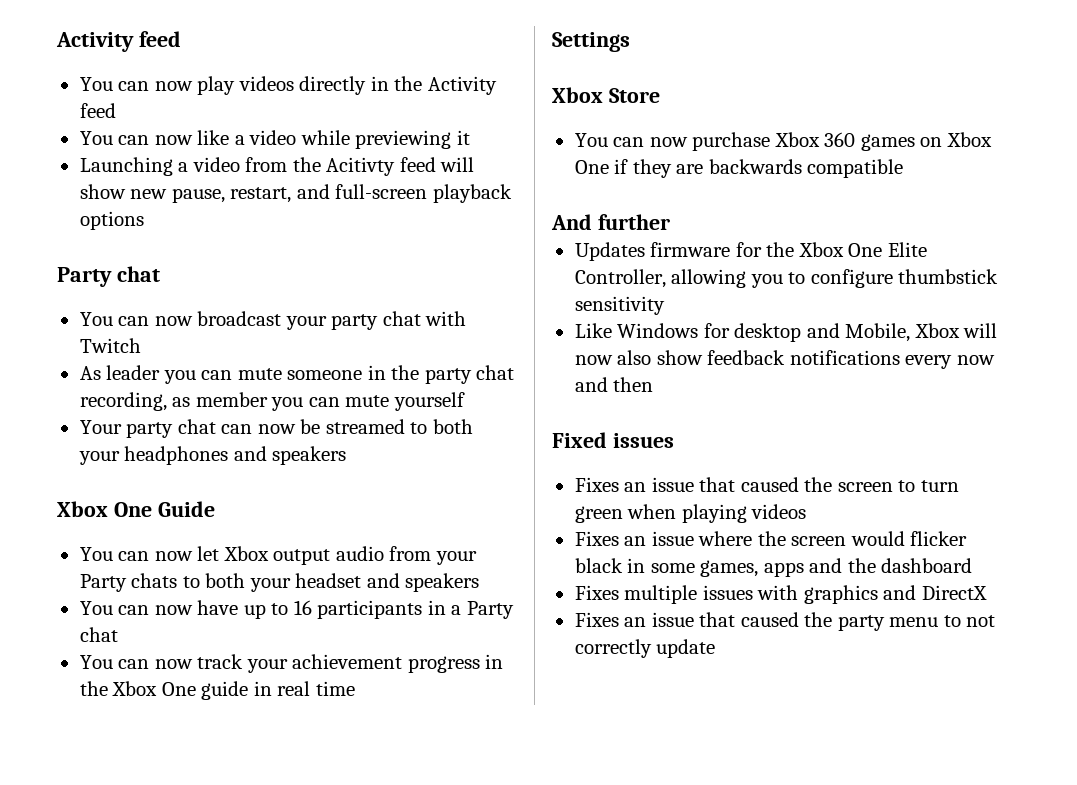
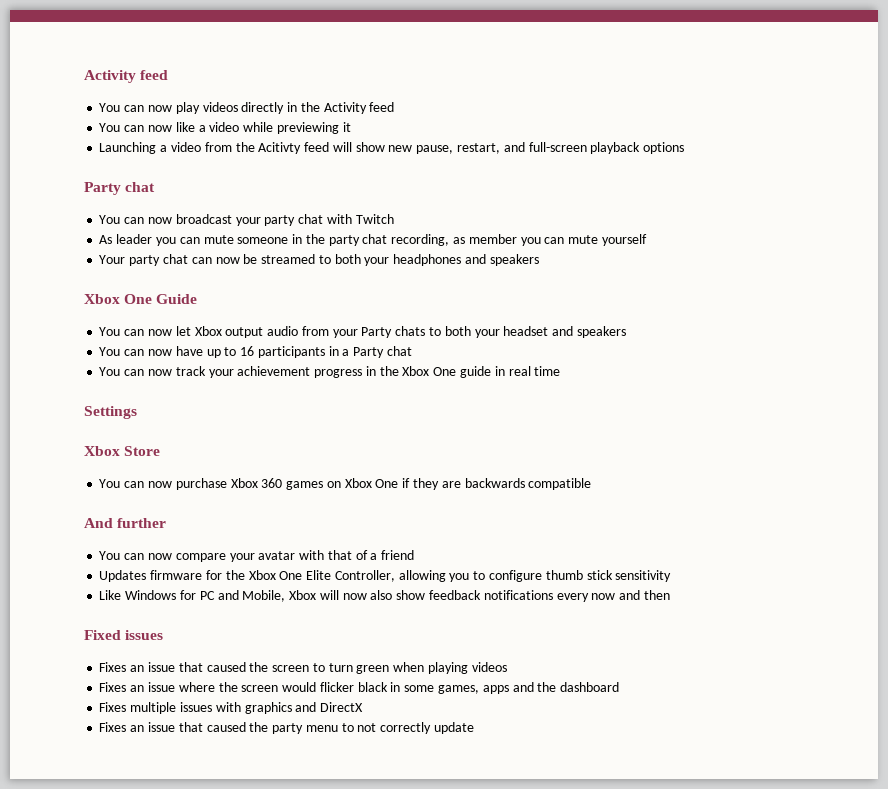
+ You can now compare your avatar with that of a friend
- Updates firmware for the Xbox One Elite Controller, allowing you to configure thumbstick sensitivity
+ Updates firmware for the Xbox One Elite Controller, allowing you to configure thumb stick sensitivity
- Like Windows for desktop and Mobile, Xbox will now also show feedback notifications every now and then
+ Like Windows for PC and Mobile, Xbox will now also show feedback notifications every now and then

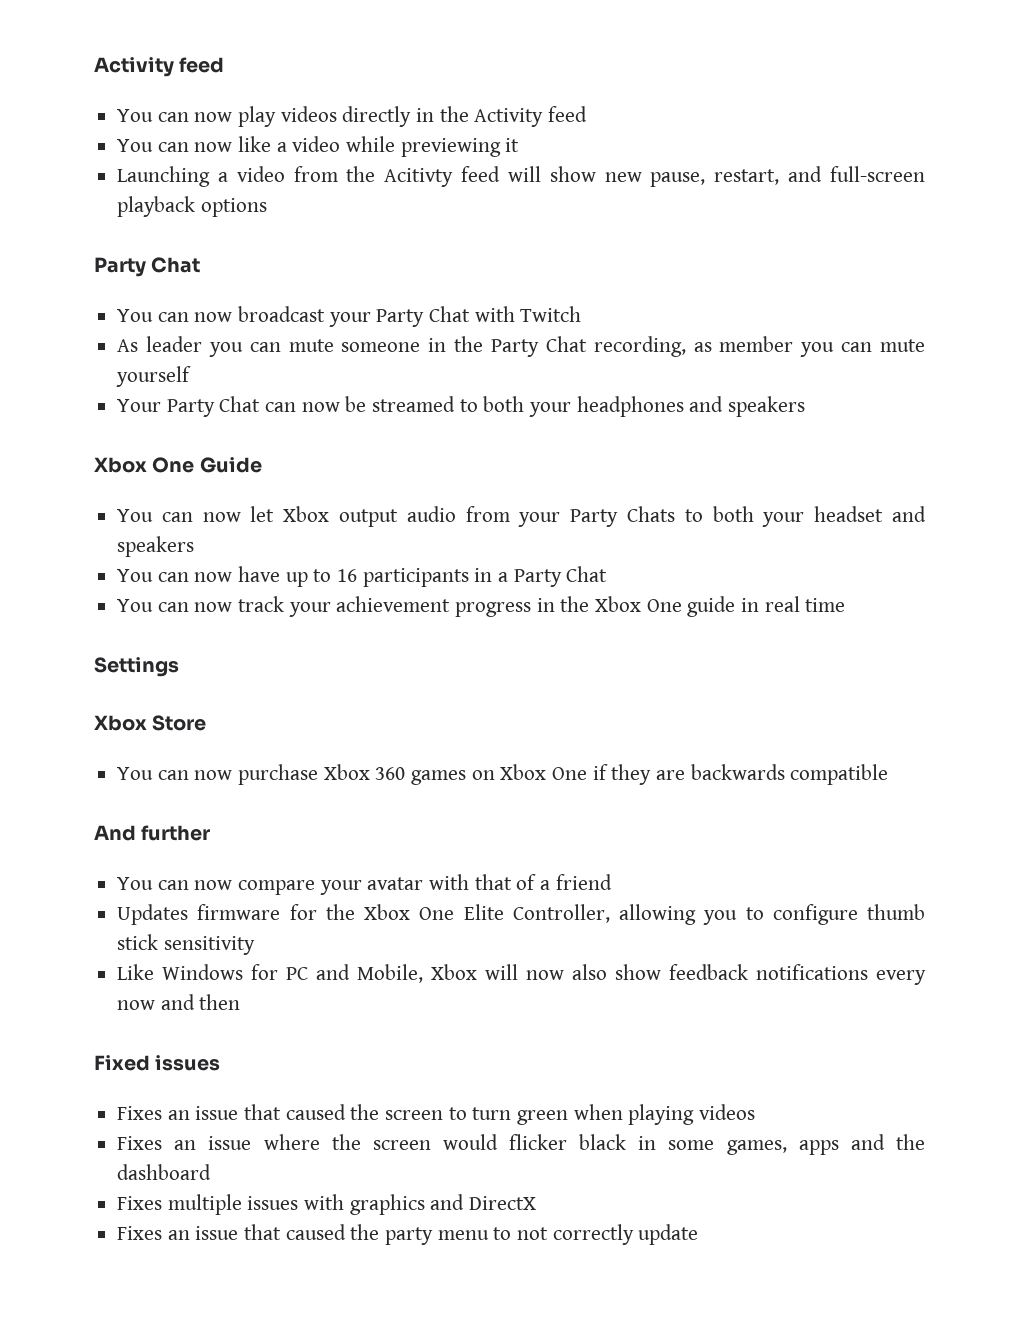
  Launching a video from the Acitivty feed will show new pause, restart, and full-screen playback options
- Party chat
+ Party Chat
- You can now broadcast your party chat with Twitch
+ You can now broadcast your Party Chat with Twitch
- As leader you can mute someone in the party chat recording, as member you can mute yourself
+ As leader you can mute someone in the Party Chat recording, as member you can mute yourself
- Your party chat can now be streamed to both your headphones and speakers
+ Your Party Chat can now be streamed to both your headphones and speakers
- You can now let Xbox output audio from your Party chats to both your headset and speakers
+ You can now let Xbox output audio from your Party Chats to both your headset and speakers
- You can now have up to 16 participants in a Party chat
+ You can now have up to 16 participants in a Party Chat

